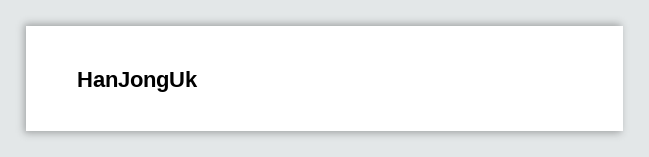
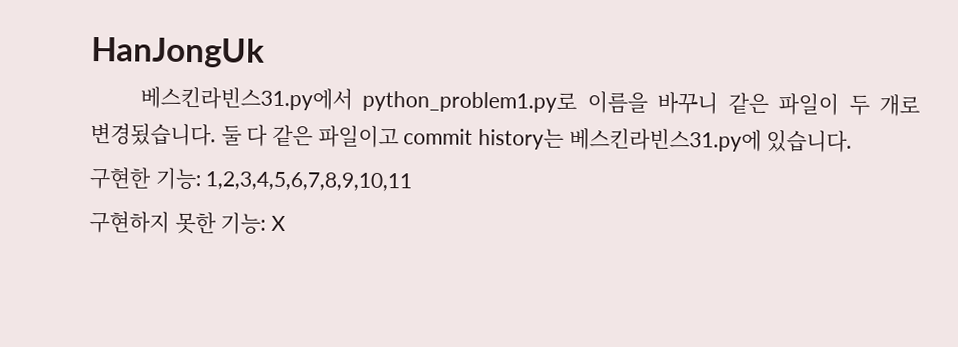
+ 베스킨라빈스31.py에서 python_problem1.py로 이름을 바꾸니 같은 파일이 두 개로 변경됬습니다. 둘 다 같은 파일이고 commit history는 베스킨라빈스31.py에 있습니다.
+ 구현한 기능: 1,2,3,4,5,6,7,8,9,10,11
+ 구현하지 못한 기능: X

